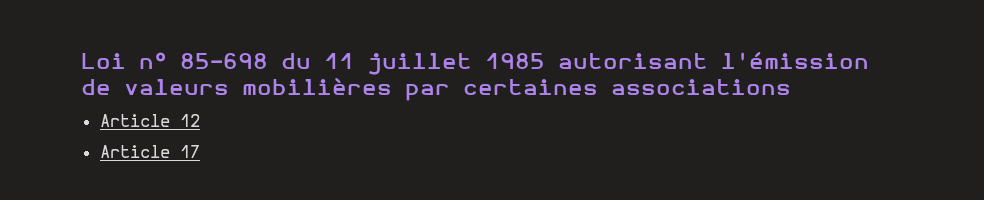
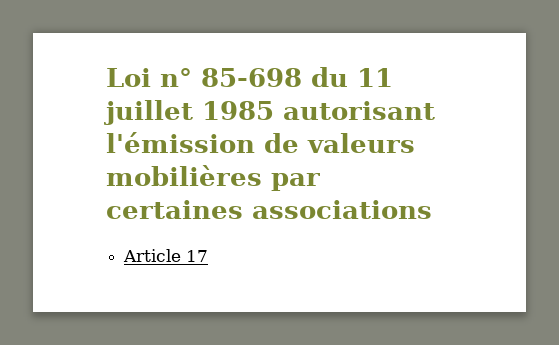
- Article 12

